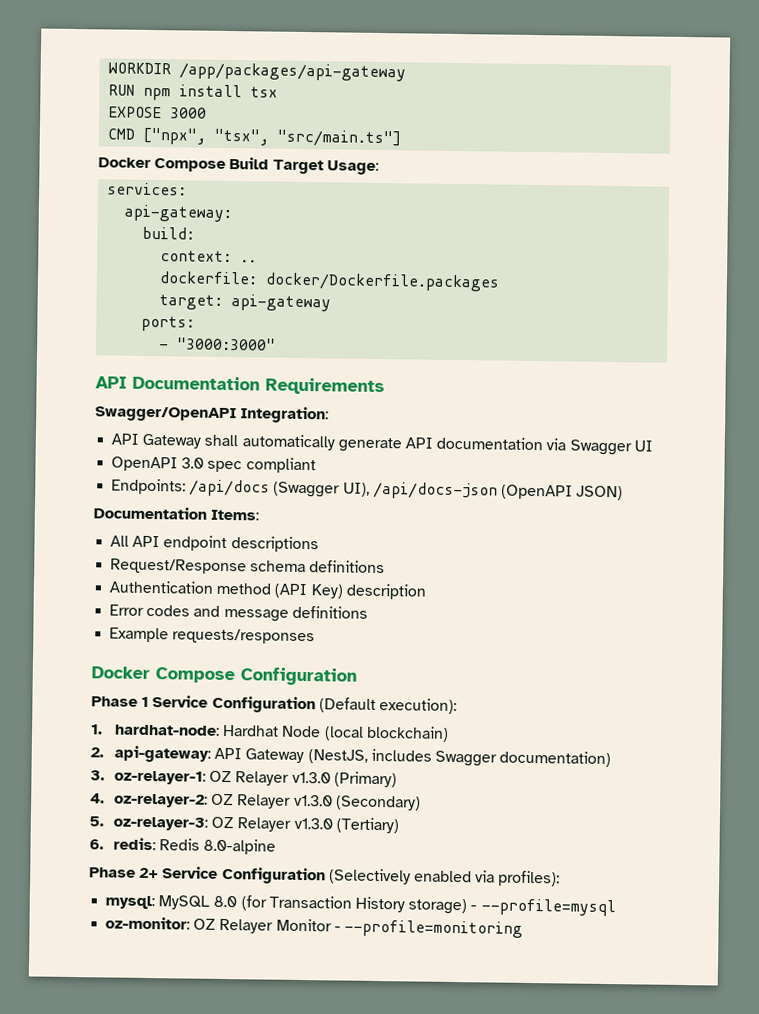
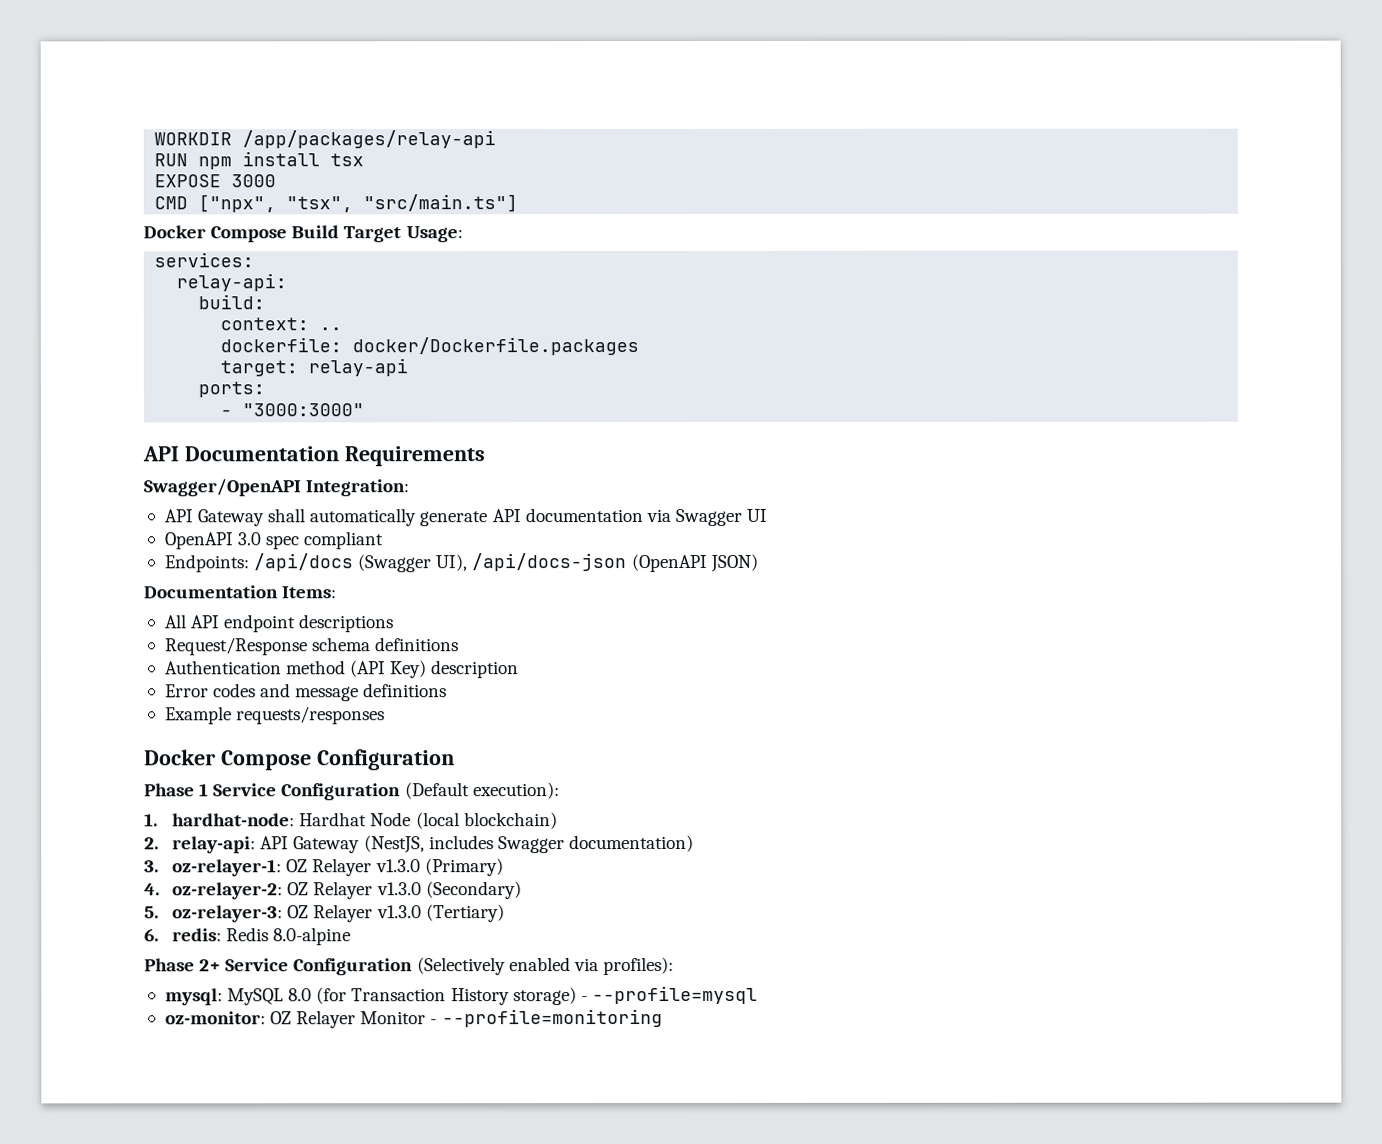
- WORKDIR /app/packages/api-gateway
+ WORKDIR /app/packages/relay-api
  services:
- api-gateway:
+ relay-api:
- target: api-gateway
+ target: relay-api
- 2. api-gateway: API Gateway (NestJS, includes Swagger documentation)
+ 2. relay-api: API Gateway (NestJS, includes Swagger documentation)

